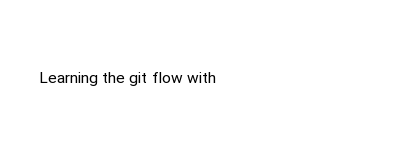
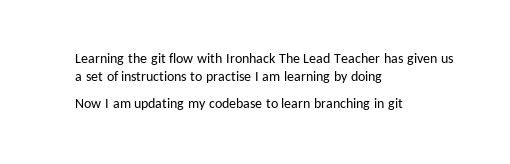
- Learning the git flow with
+ Learning the git flow with Ironhack The Lead Teacher has given us a set of instructions to practise I am learning by doing
+ Now I am updating my codebase to learn branching in git

